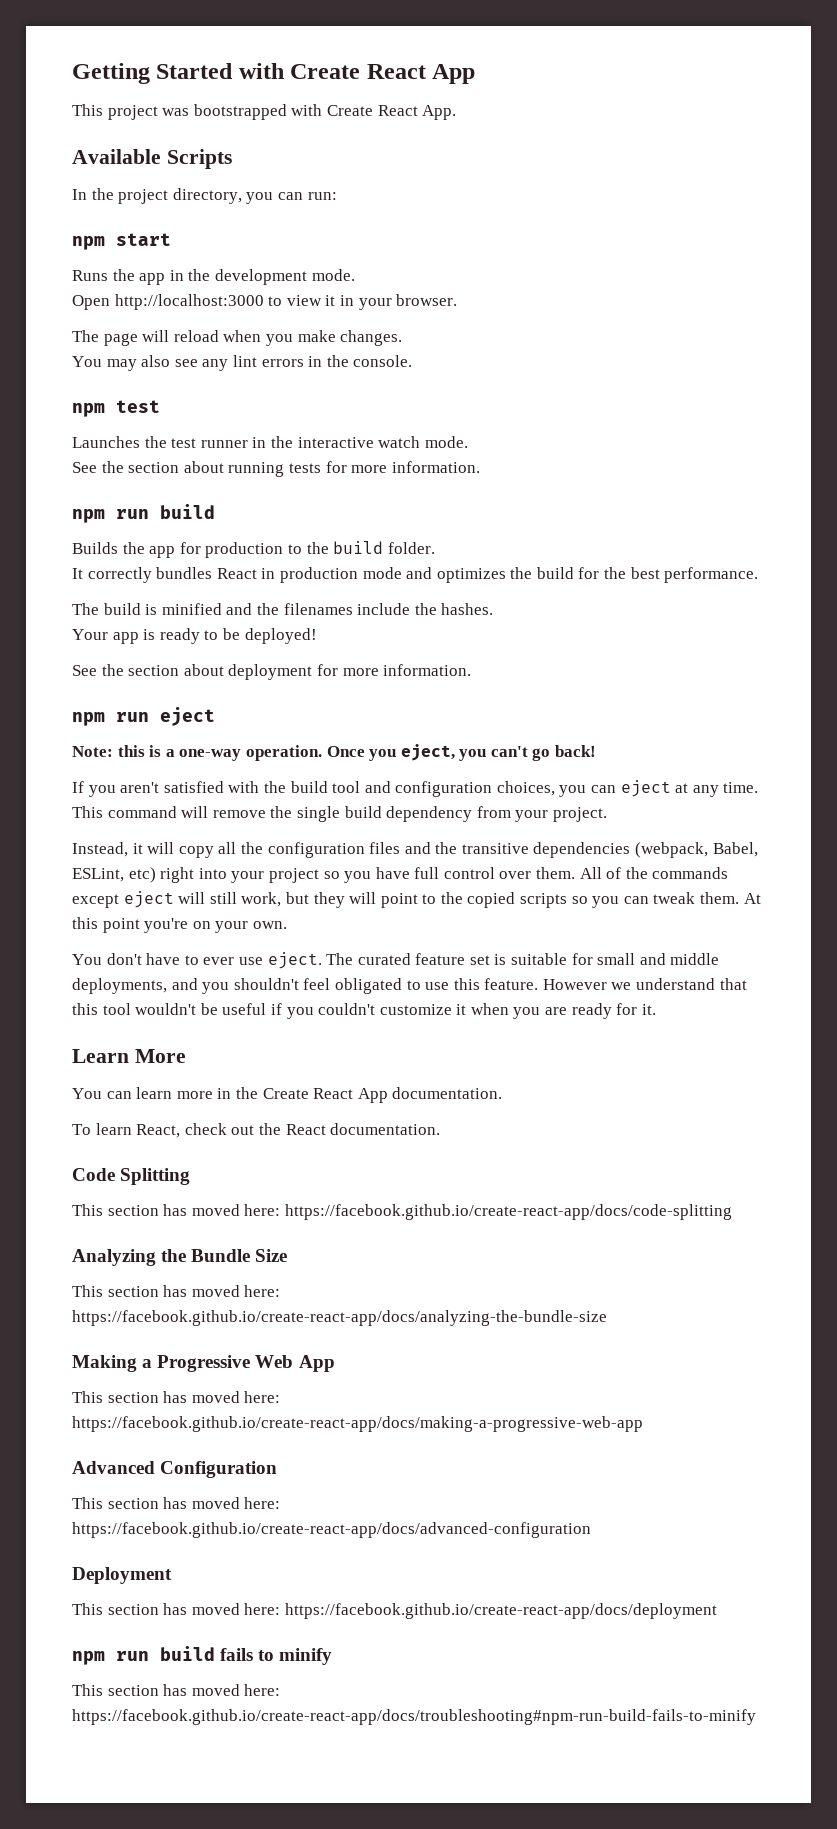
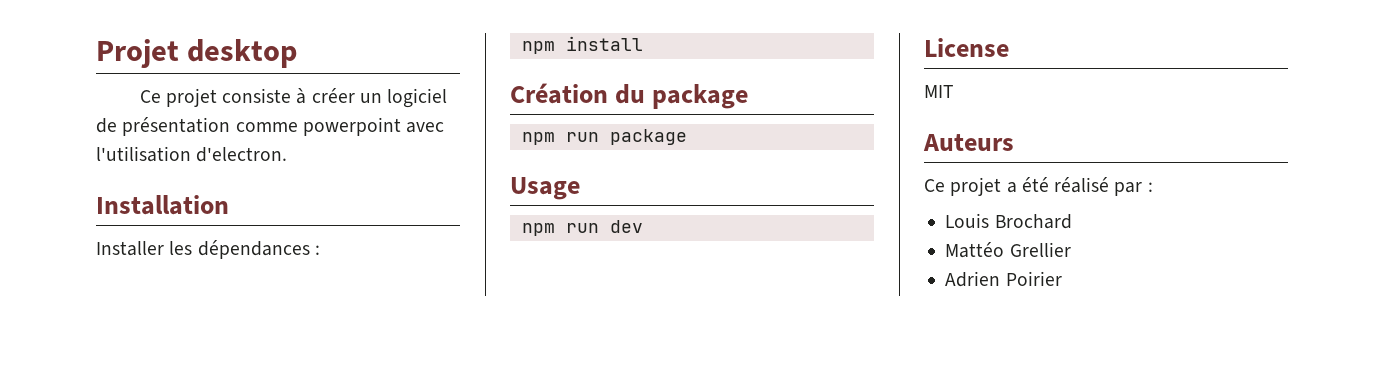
- Getting Started with Create React App
- This project was bootstrapped with Create React App.
- Available Scripts
- In the project directory, you can run:
- npm start
- Runs the app in the development mode.
- Open http://localhost:3000 to view it in your browser.
- The page will reload when you make changes.
- You may also see any lint errors in the console.
- npm test
- Launches the test runner in the interactive watch mode.
- See the section about running tests for more information.
- npm run build
- Builds the app for production to the build folder.
- It correctly bundles React in production mode and optimizes the build for the best performance.
- The build is minified and the filenames include the hashes.
- Your app is ready to be deployed!
- See the section about deployment for more information.
- npm run eject
- Note: this is a one-way operation. Once you eject, you can't go back!
- If you aren't satisfied with the build tool and configuration choices, you can eject at any time. This command will remove the single build dependency from your project.
- Instead, it will copy all the configuration files and the transitive dependencies (webpack, Babel, ESLint, etc) right into your project so you have full control over them. All of the commands except eject will still work, but they will point to the copied scripts so you can tweak them. At this point you're on your own.
- You don't have to ever use eject. The curated feature set is suitable for small and middle deployments, and you shouldn't feel obligated to use this feature. However we understand that this tool wouldn't be useful if you couldn't customize it when you are ready for it.
- Learn More
- You can learn more in the Create React App documentation.
- To learn React, check out the React documentation.
- Code Splitting
- This section has moved here: https://facebook.github.io/create-react-app/docs/code-splitting
- Analyzing the Bundle Size
- This section has moved here: https://facebook.github.io/create-react-app/docs/analyzing-the-bundle-size
- Making a Progressive Web App
- This section has moved here: https://facebook.github.io/create-react-app/docs/making-a-progressive-web-app
- Advanced Configuration
- This section has moved here: https://facebook.github.io/create-react-app/docs/advanced-configuration
- Deployment
- This section has moved here: https://facebook.github.io/create-react-app/docs/deployment
- npm run build fails to minify
- This section has moved here: https://facebook.github.io/create-react-app/docs/troubleshooting#npm-run-build-fails-to-minify
+ Projet desktop
+ Ce projet consiste à créer un logiciel de présentation comme powerpoint avec l'utilisation d'electron.
+ Installation
+ Installer les dépendances :
+ npm install
+ Création du package
+ npm run package
+ Usage
+ npm run dev
+ License
+ MIT
+ Auteurs
+ Ce projet a été réalisé par :
+ Louis Brochard
+ Mattéo Grellier
+ Adrien Poirier

